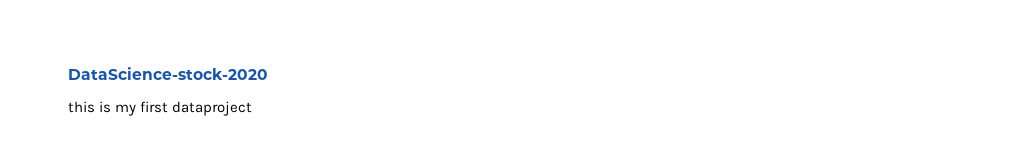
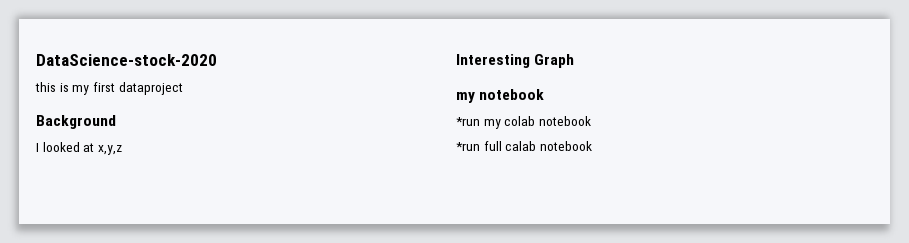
+ Background
+ I looked at x,y,z
+ Interesting Graph
+ my notebook
+ *run my colab notebook
+ *run full calab notebook

